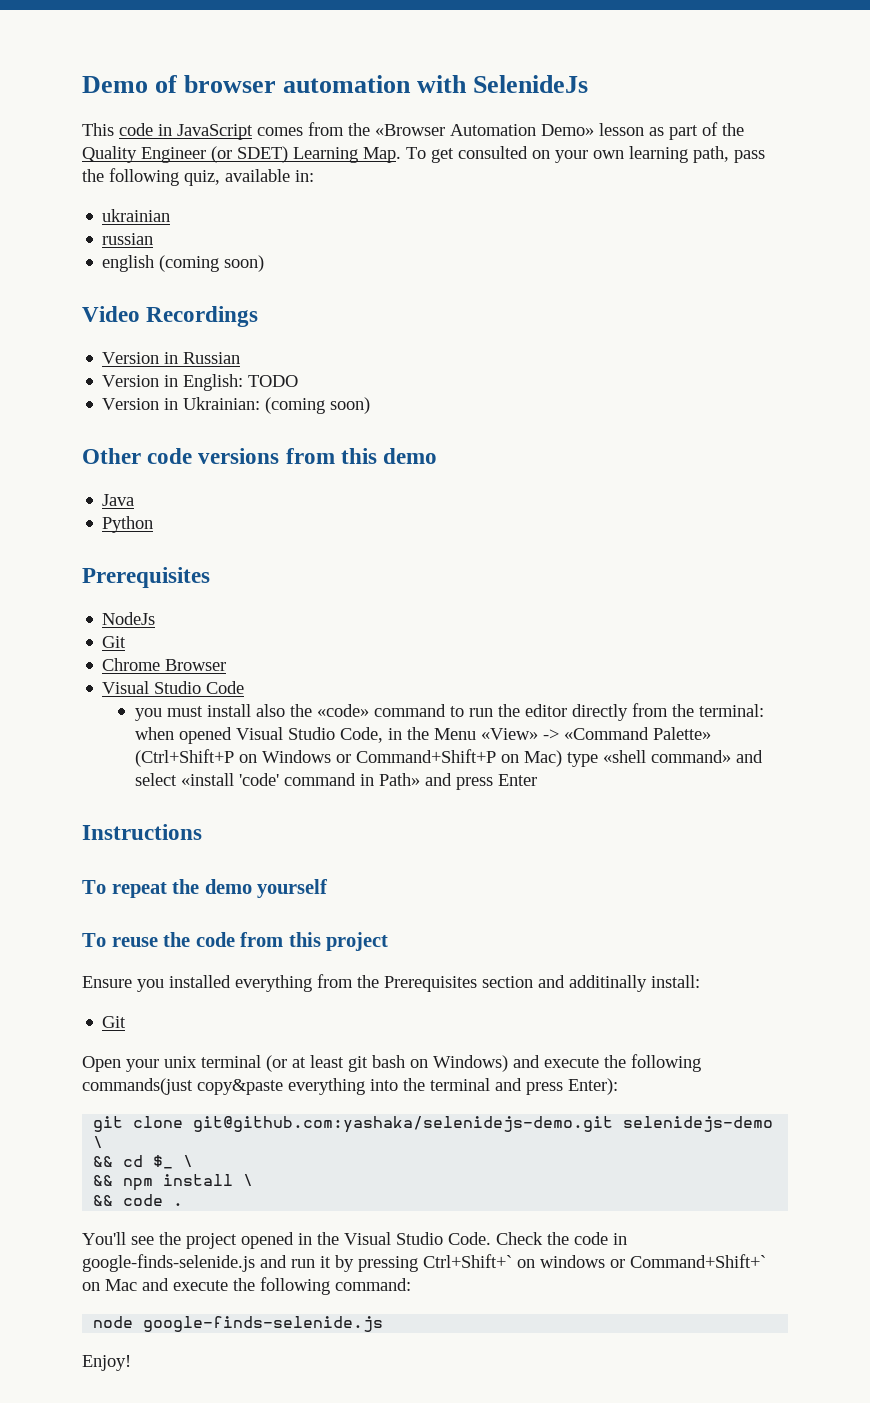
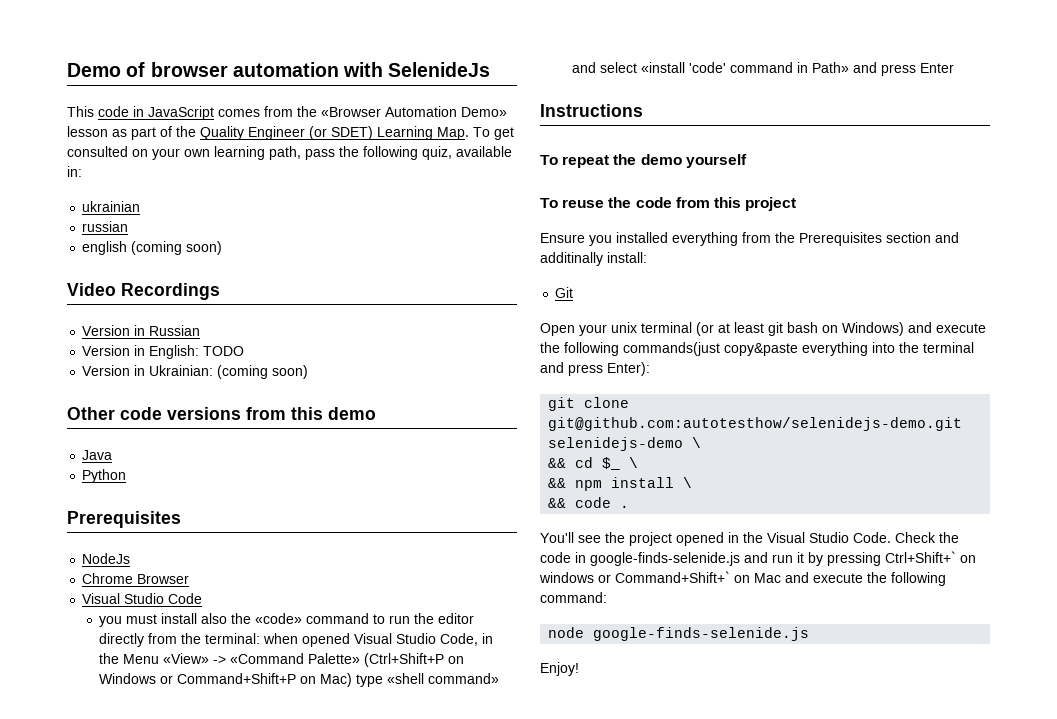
  NodeJs
- Git
- git clone git@github.com:yashaka/selenidejs-demo.git selenidejs-demo \
+ git clone git@github.com:autotesthow/selenidejs-demo.git selenidejs-demo \

